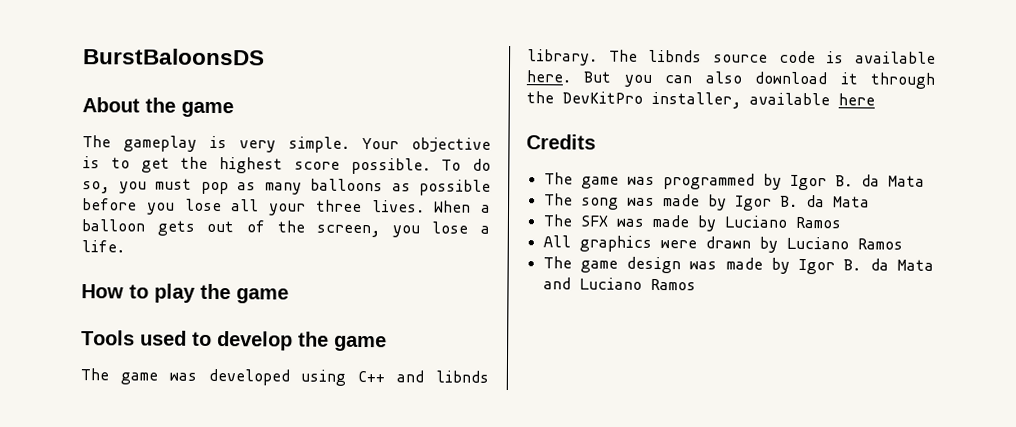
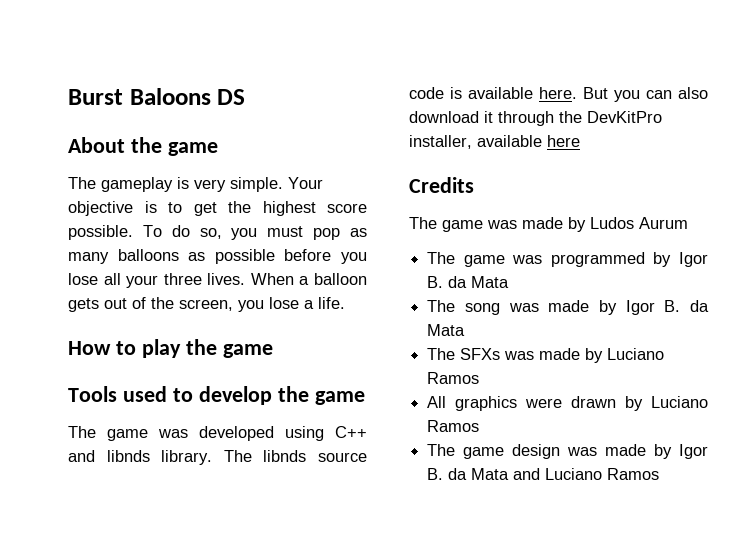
- BurstBaloonsDS
+ Burst Baloons DS
+ The game was made by Ludos Aurum
- The SFX was made by Luciano Ramos
+ The SFXs was made by Luciano Ramos

